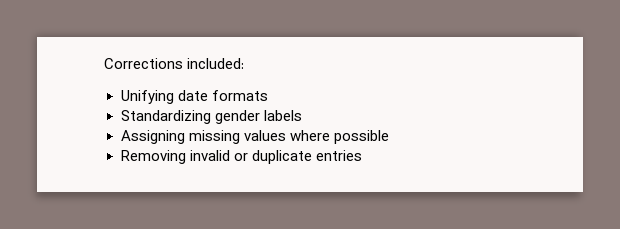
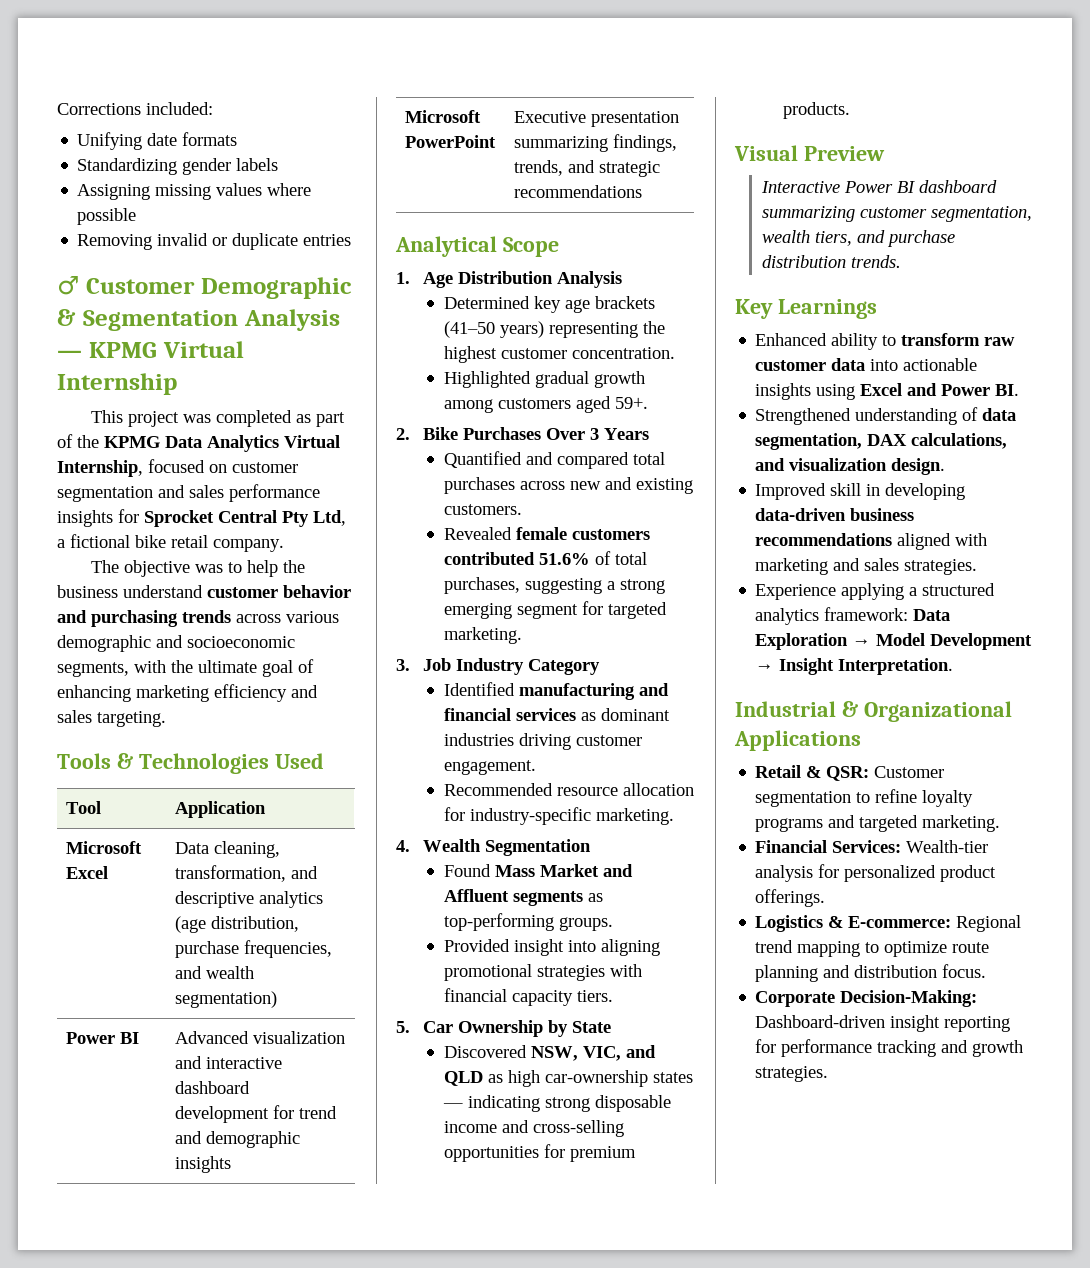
+ ♂ Customer Demographic & Segmentation Analysis — KPMG Virtual Internship
+ This project was completed as part of the KPMG Data Analytics Virtual Internship, focused on customer segmentation and sales performance insights for Sprocket Central Pty Ltd, a fictional bike retail company.
+ The objective was to help the business understand customer behavior and purchasing trends across various demographic and socioeconomic segments, with the ultimate goal of enhancing marketing efficiency and sales targeting.
+ Tools & Technologies Used
+ Tool | Application
+ Microsoft Excel | Data cleaning, transformation, and descriptive analytics (age distribution, purchase frequencies, and wealth segmentation)
+ Power BI | Advanced visualization and interactive dashboard development for trend and demographic insights
+ Microsoft PowerPoint | Executive presentation summarizing findings, trends, and strategic recommendations
+ Analytical Scope
+ 1. Age Distribution Analysis
+ Determined key age brackets (41–50 years) representing the highest customer concentration.
+ Highlighted gradual growth among customers aged 59+.
+ 2. Bike Purchases Over 3 Years
+ Quantified and compared total purchases across new and existing customers.
+ Revealed female customers contributed 51.6% of total purchases, suggesting a strong emerging segment for targeted marketing.
+ 3. Job Industry Category
+ Identified manufacturing and financial services as dominant industries driving customer engagement.
+ Recommended resource allocation for industry-specific marketing.
+ 4. Wealth Segmentation
+ Found Mass Market and Affluent segments as top-performing groups.
+ Provided insight into aligning promotional strategies with financial capacity tiers.
+ 5. Car Ownership by State
+ Discovered NSW, VIC, and QLD as high car-ownership states — indicating strong disposable income and cross-selling opportunities for premium products.
+ Visual Preview
+ Interactive Power BI dashboard summarizing customer segmentation, wealth tiers, and purchase distribution trends.
+ Key Learnings
+ Enhanced ability to transform raw customer data into actionable insights using Excel and Power BI.
+ Strengthened understanding of data segmentation, DAX calculations, and visualization design.
+ Improved skill in developing data-driven business recommendations aligned with marketing and sales strategies.
+ Experience applying a structured analytics framework: Data Exploration → Model Development → Insight Interpretation.
+ Industrial & Organizational Applications
+ Retail & QSR: Customer segmentation to refine loyalty programs and targeted marketing.
+ Financial Services: Wealth-tier analysis for personalized product offerings.
+ Logistics & E-commerce: Regional trend mapping to optimize route planning and distribution focus.
+ Corporate Decision-Making: Dashboard-driven insight reporting for performance tracking and growth strategies.

